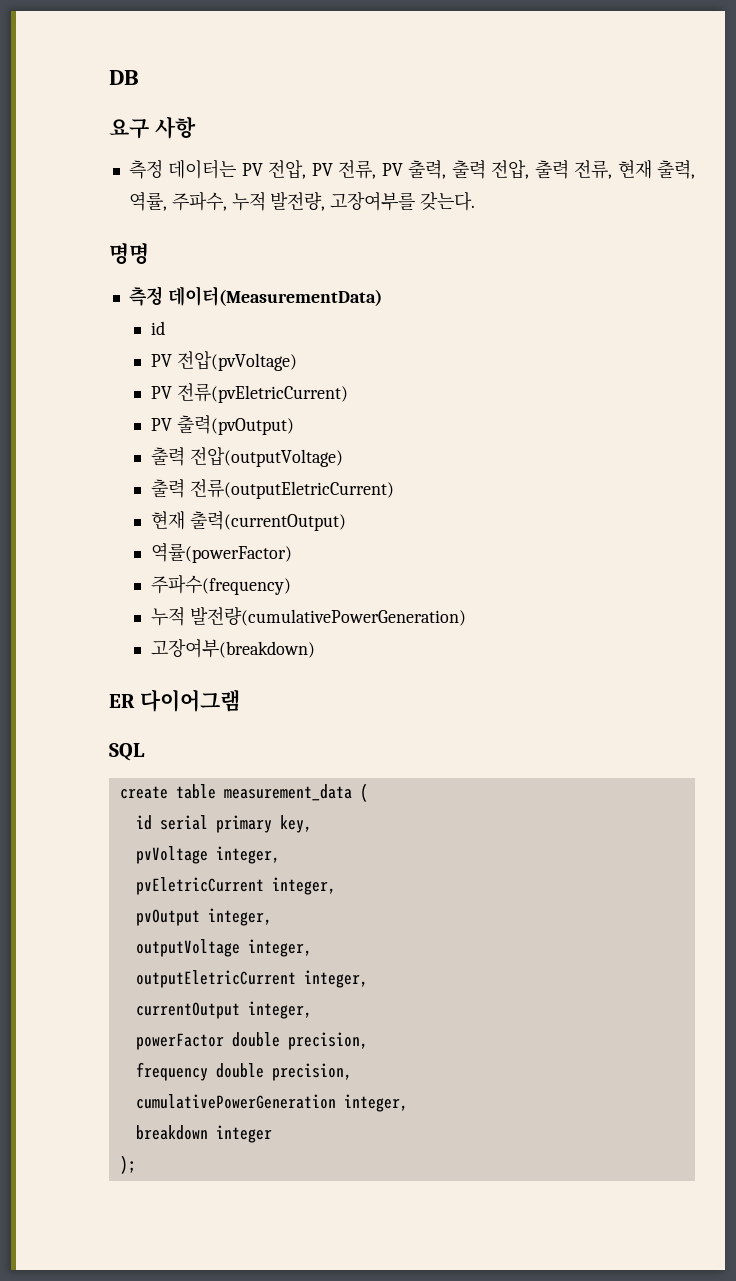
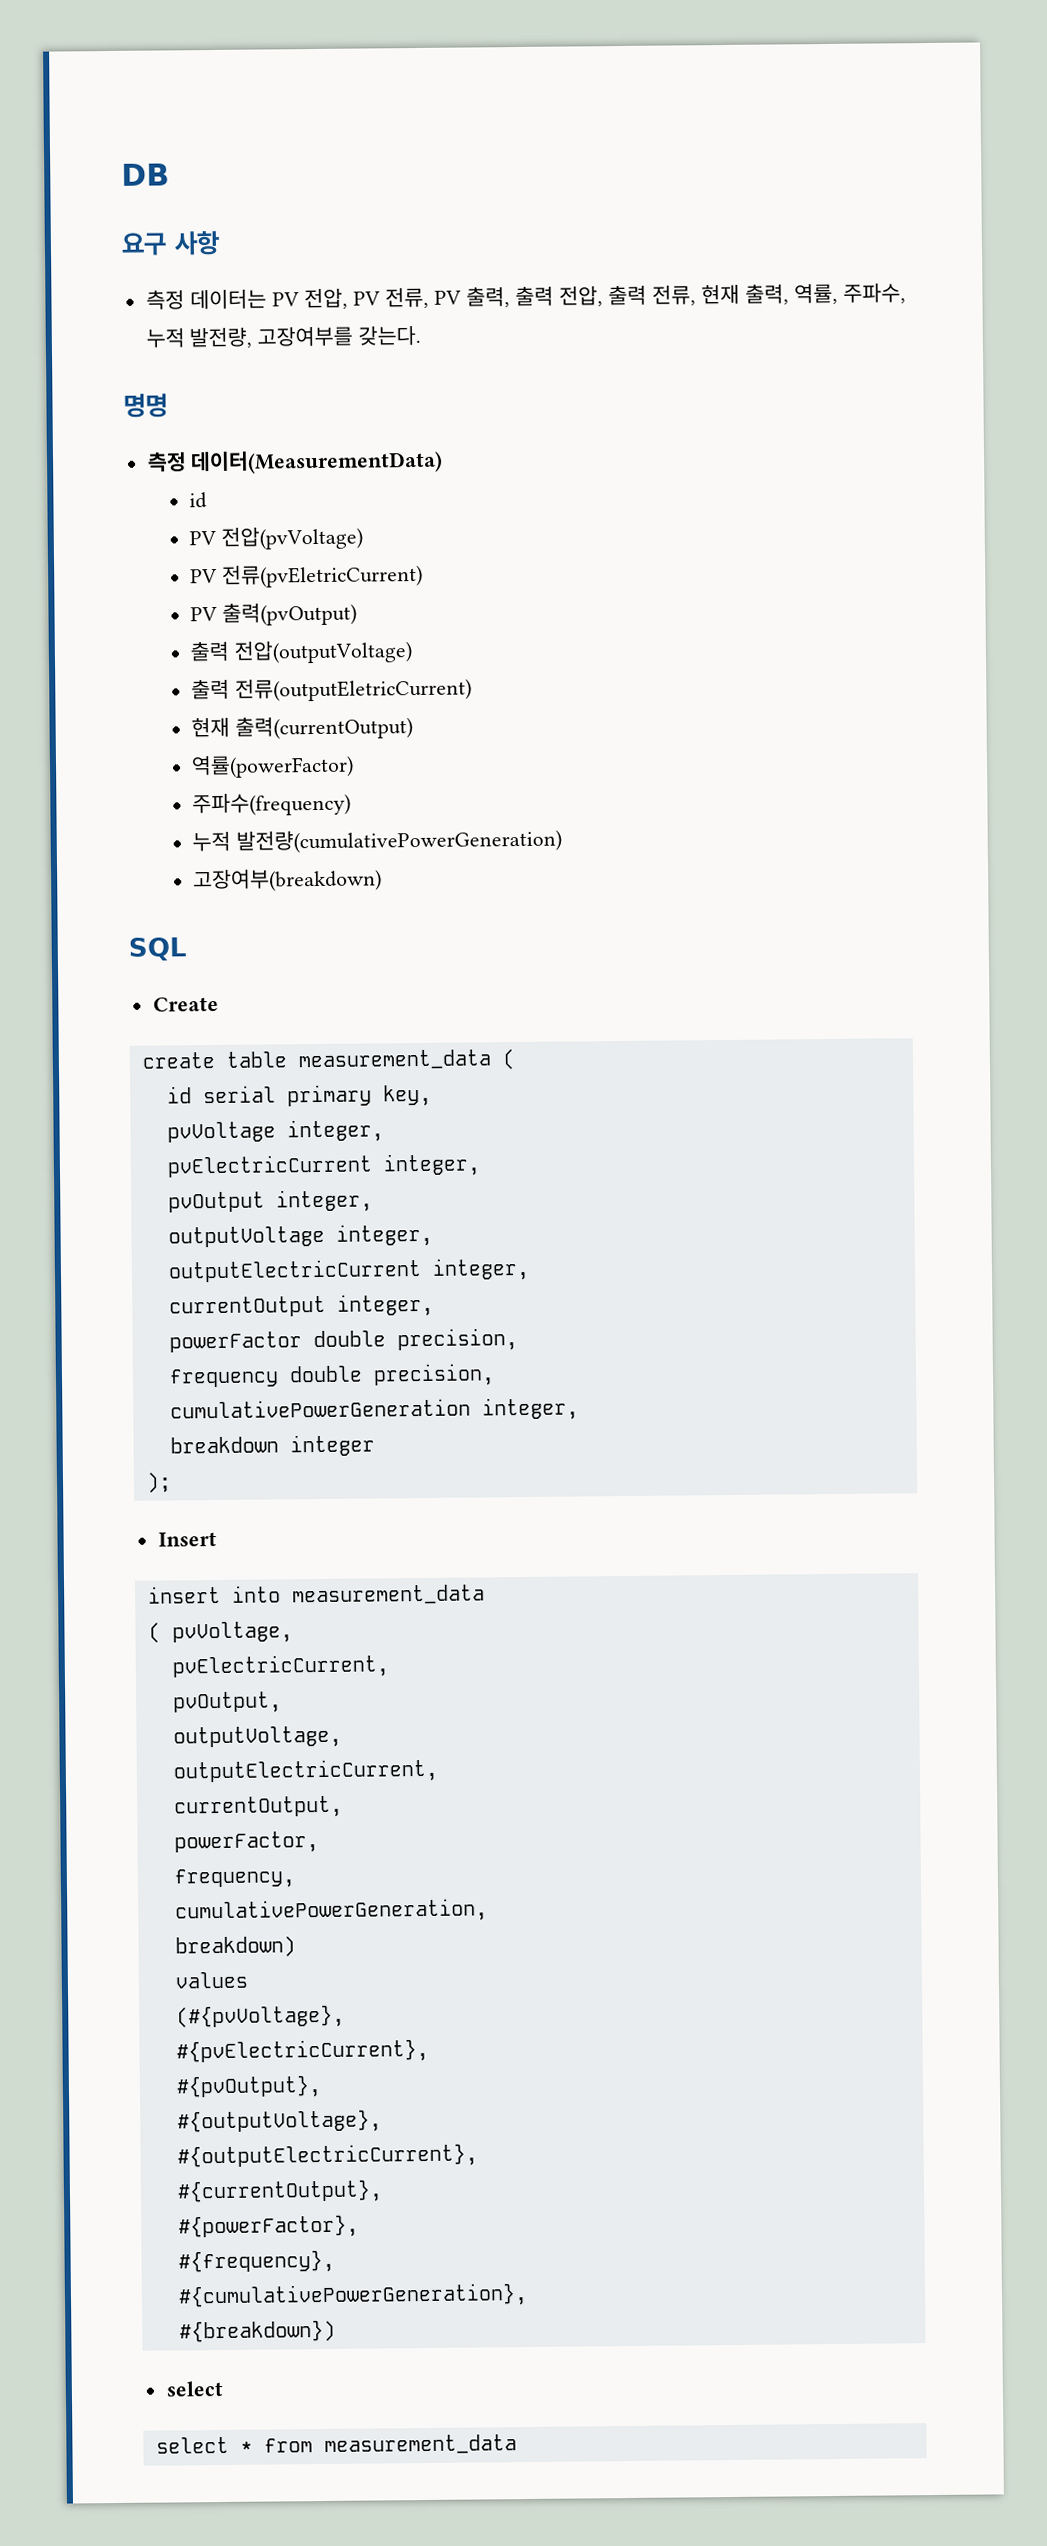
- ER 다이어그램
  SQL
+ Create
- pvEletricCurrent integer,
+ pvElectricCurrent integer,
- outputEletricCurrent integer,
+ outputElectricCurrent integer,
+ Insert
+ insert into measurement_data
+ ( pvVoltage,
+ pvElectricCurrent,
+ pvOutput,
+ outputVoltage,
+ outputElectricCurrent,
+ currentOutput,
+ powerFactor,
+ frequency,
+ cumulativePowerGeneration,
+ breakdown)
+ values
+ (#{pvVoltage},
+ #{pvElectricCurrent},
+ #{pvOutput},
+ #{outputVoltage},
+ #{outputElectricCurrent},
+ #{currentOutput},
+ #{powerFactor},
+ #{frequency},
+ #{cumulativePowerGeneration},
+ #{breakdown})
+ select
+ select * from measurement_data

